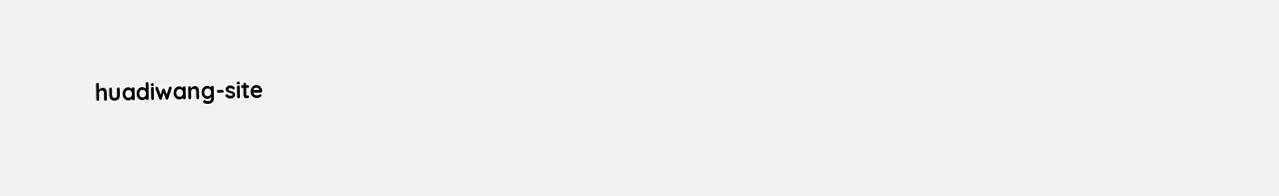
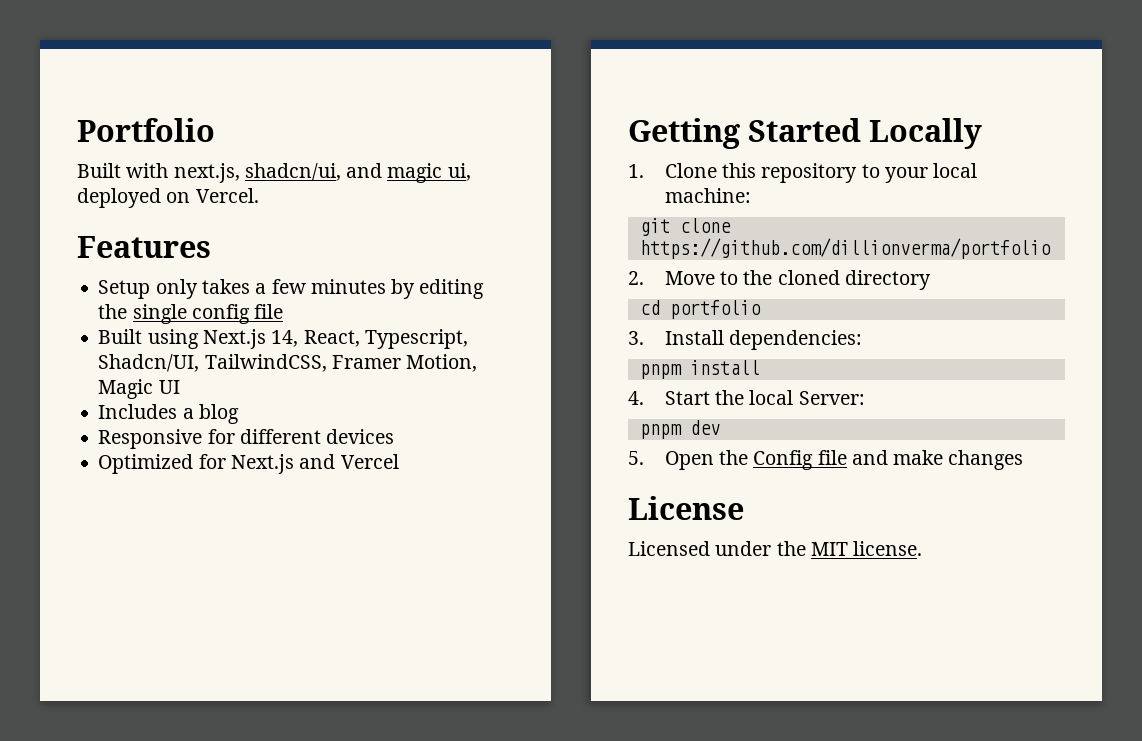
- huadiwang-site
+ Portfolio
+ Built with next.js, shadcn/ui, and magic ui, deployed on Vercel.
+ Features
+ Setup only takes a few minutes by editing the single config file
+ Built using Next.js 14, React, Typescript, Shadcn/UI, TailwindCSS, Framer Motion, Magic UI
+ Includes a blog
+ Responsive for different devices
+ Optimized for Next.js and Vercel
+ Getting Started Locally
+ 1. Clone this repository to your local machine:
+ git clone https://github.com/dillionverma/portfolio
+ 2. Move to the cloned directory
+ cd portfolio
+ 3. Install dependencies:
+ pnpm install
+ 4. Start the local Server:
+ pnpm dev
+ 5. Open the Config file and make changes
+ License
+ Licensed under the MIT license.

